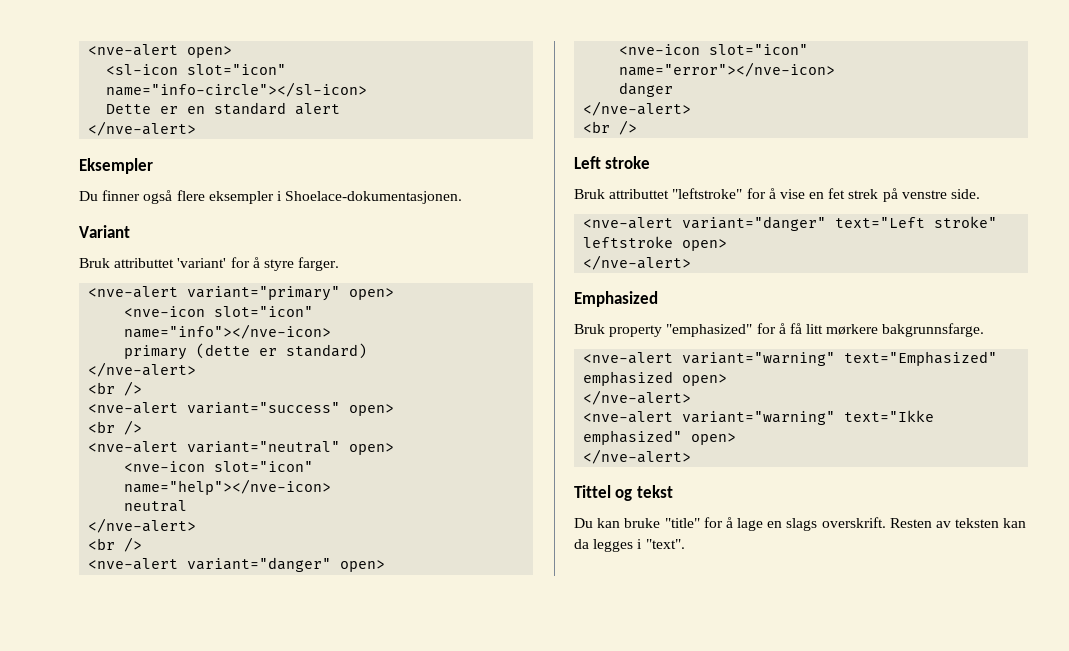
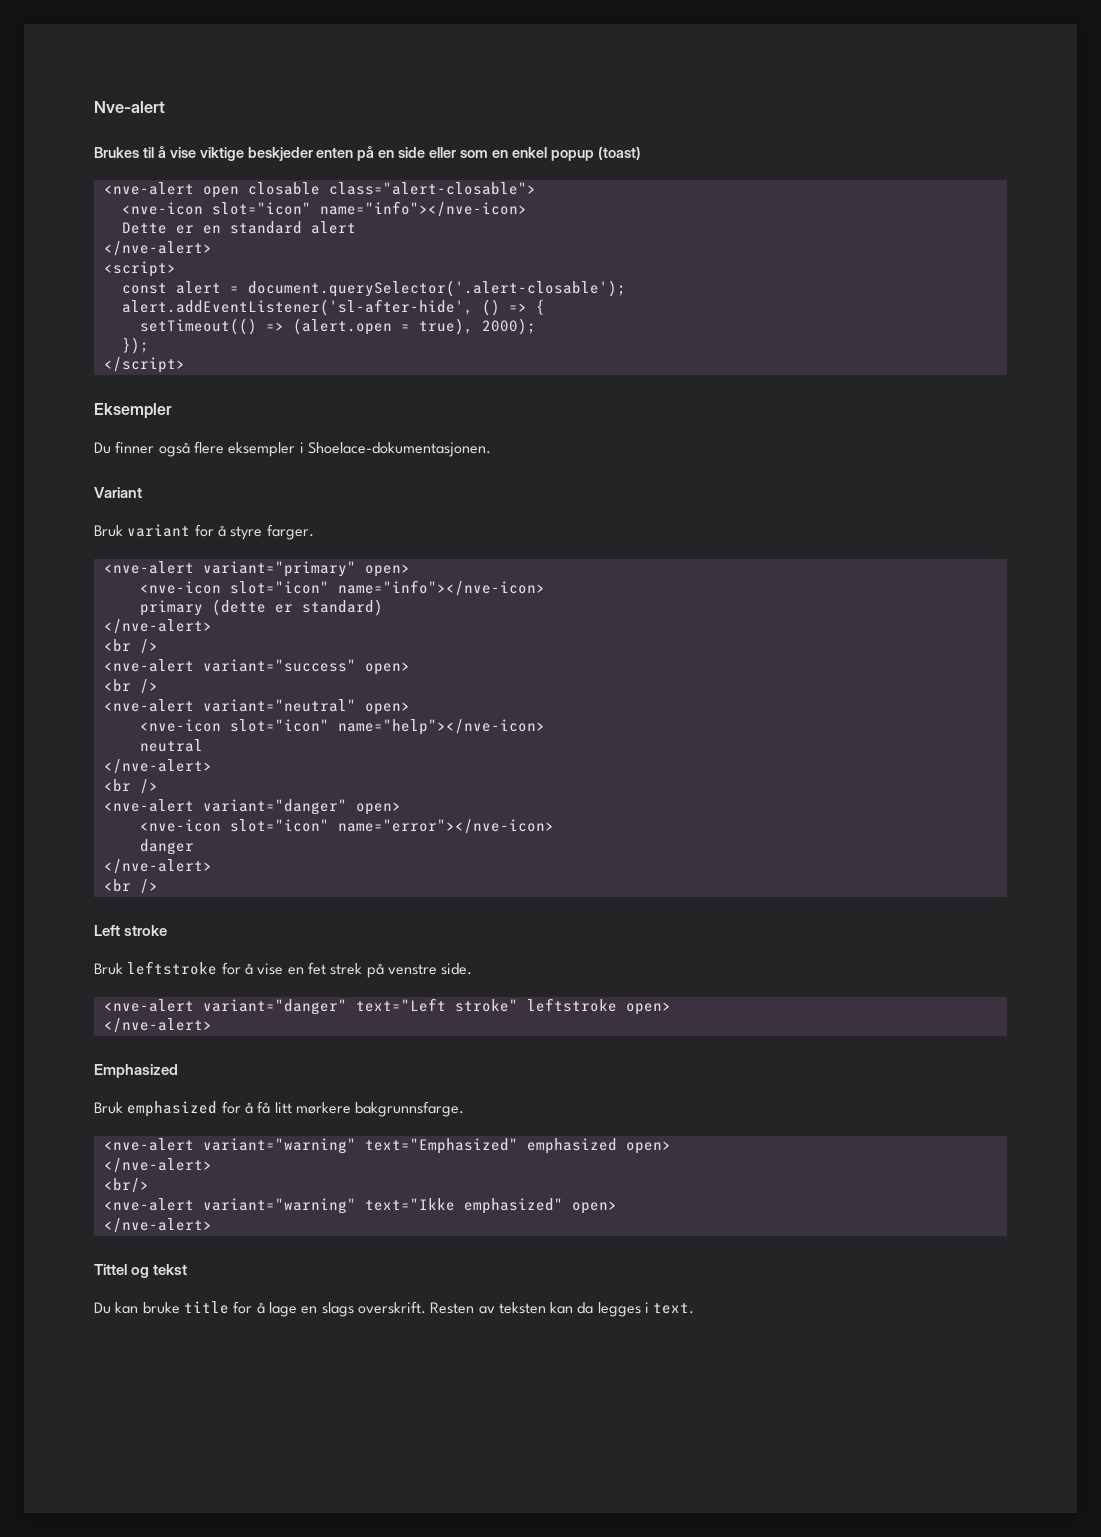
- <nve-alert open>
- <sl-icon slot="icon" name="info-circle"></sl-icon>
+ Nve-alert
+ Brukes til å vise viktige beskjeder enten på en side eller som en enkel popup (toast)
+ <nve-alert open closable class="alert-closable">
+ <nve-icon slot="icon" name="info"></nve-icon>
+ <script>
+ const alert = document.querySelector('.alert-closable');
+ alert.addEventListener('sl-after-hide', () => {
+ setTimeout(() => (alert.open = true), 2000);
+ });
+ </script>
- Bruk attributtet 'variant' for å styre farger.
+ Bruk variant for å styre farger.
- Bruk attributtet "leftstroke" for å vise en fet strek på venstre side.
+ Bruk leftstroke for å vise en fet strek på venstre side.
- Bruk property "emphasized" for å få litt mørkere bakgrunnsfarge.
+ Bruk emphasized for å få litt mørkere bakgrunnsfarge.
+ <br/>
- Du kan bruke "title" for å lage en slags overskrift.
+ Du kan bruke title for å lage en slags overskrift.
- Resten av teksten kan da legges i "text".
+ Resten av teksten kan da legges i text.

